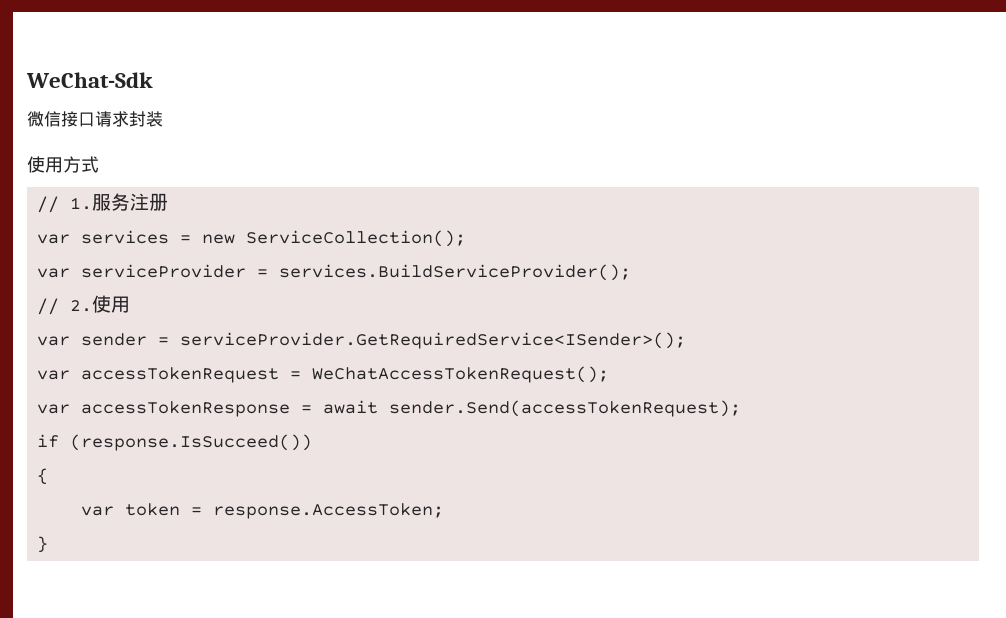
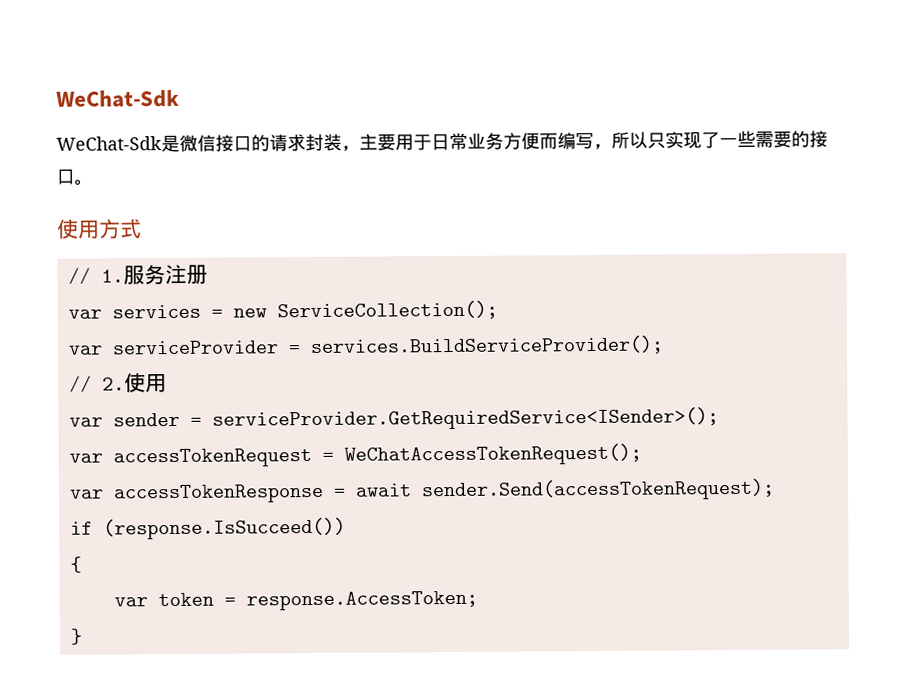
- 微信接口请求封装
+ WeChat-Sdk是微信接口的请求封装，主要用于日常业务方便而编写，所以只实现了一些需要的接口。

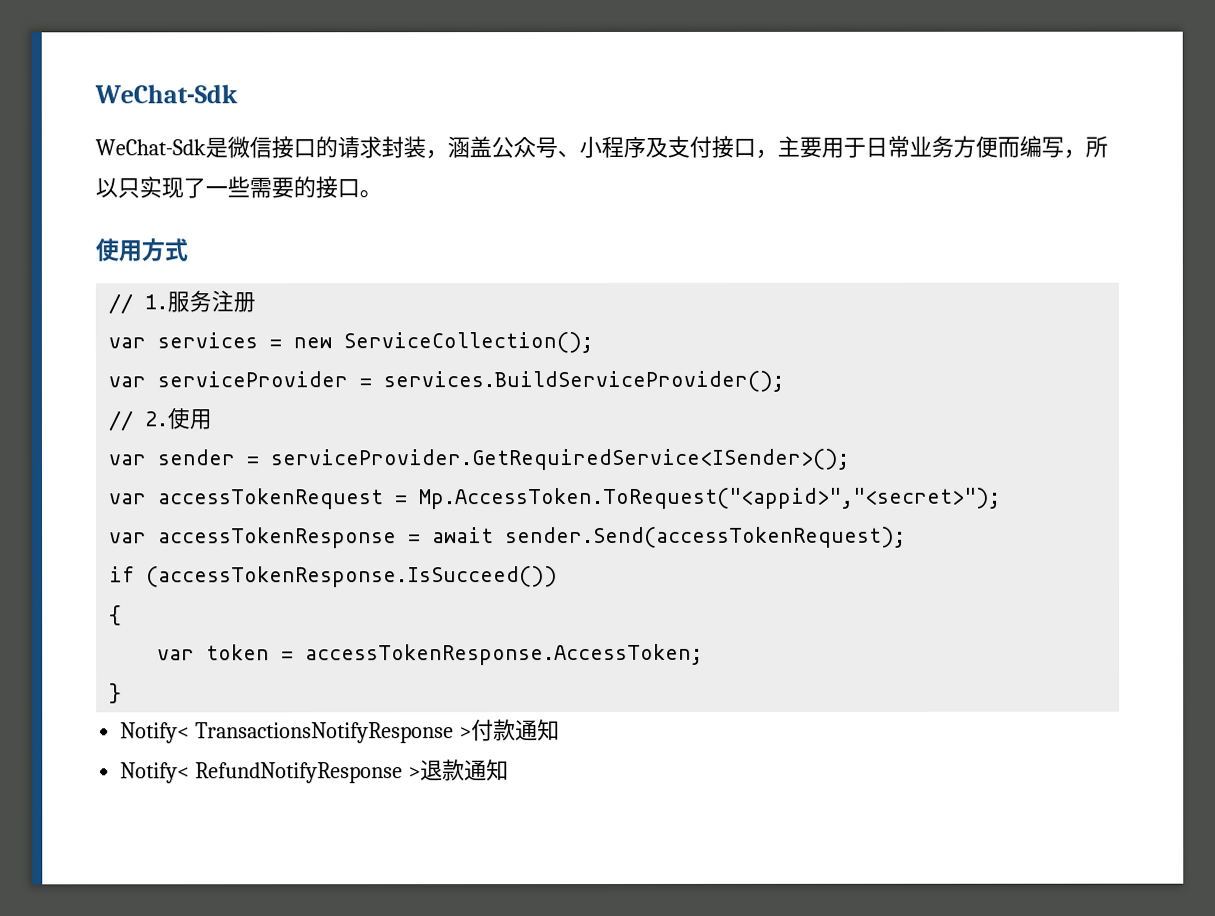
- WeChat-Sdk是微信接口的请求封装，主要用于日常业务方便而编写，所以只实现了一些需要的接口。
+ WeChat-Sdk是微信接口的请求封装，涵盖公众号、小程序及支付接口，主要用于日常业务方便而编写，所以只实现了一些需要的接口。
- var accessTokenRequest = WeChatAccessTokenRequest();
+ var accessTokenRequest = Mp.AccessToken.ToRequest("<appid>","<secret>");
- if (response.IsSucceed())
+ if (accessTokenResponse.IsSucceed())
- var token = response.AccessToken;
+ var token = accessTokenResponse.AccessToken;
+ Notify< TransactionsNotifyResponse >付款通知
+ Notify< RefundNotifyResponse >退款通知

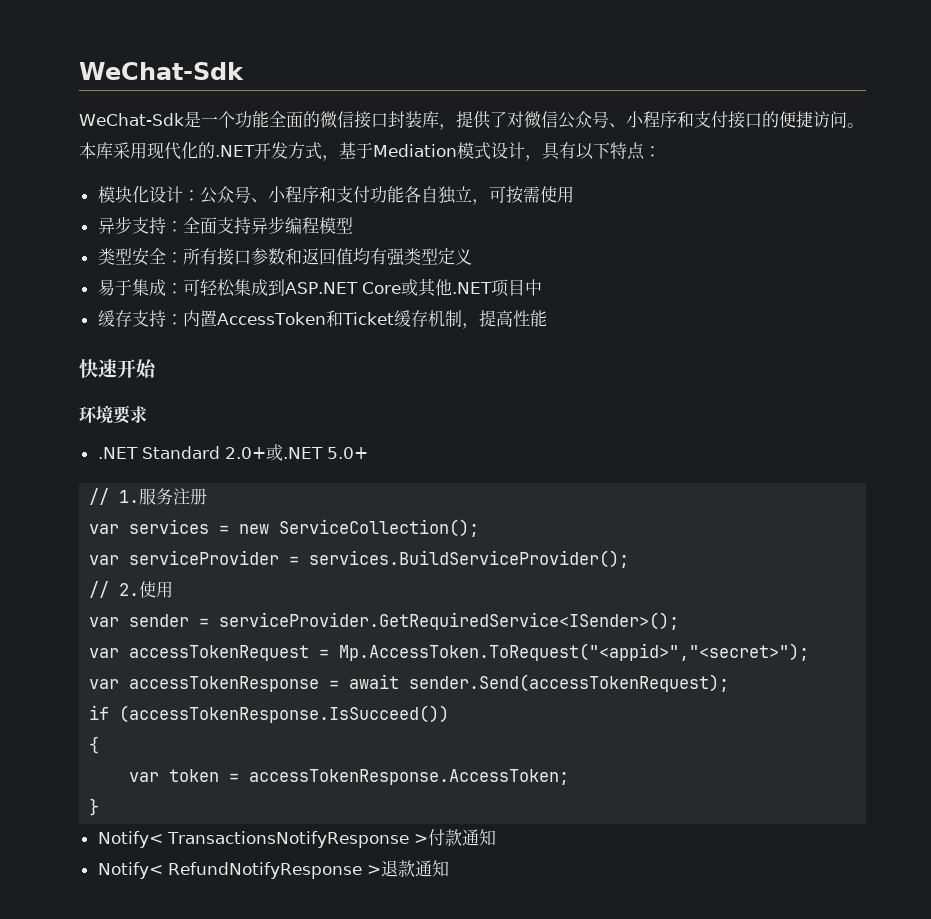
- WeChat-Sdk是微信接口的请求封装，涵盖公众号、小程序及支付接口，主要用于日常业务方便而编写，所以只实现了一些需要的接口。
- 使用方式
+ WeChat-Sdk是一个功能全面的微信接口封装库，提供了对微信公众号、小程序和支付接口的便捷访问。本库采用现代化的.NET开发方式，基于Mediation模式设计，具有以下特点：
+ 模块化设计：公众号、小程序和支付功能各自独立，可按需使用
+ 异步支持：全面支持异步编程模型
+ 类型安全：所有接口参数和返回值均有强类型定义
+ 易于集成：可轻松集成到ASP.NET Core或其他.NET项目中
+ 缓存支持：内置AccessToken和Ticket缓存机制，提高性能
+ 快速开始
+ 环境要求
+ .NET Standard 2.0+或.NET 5.0+

